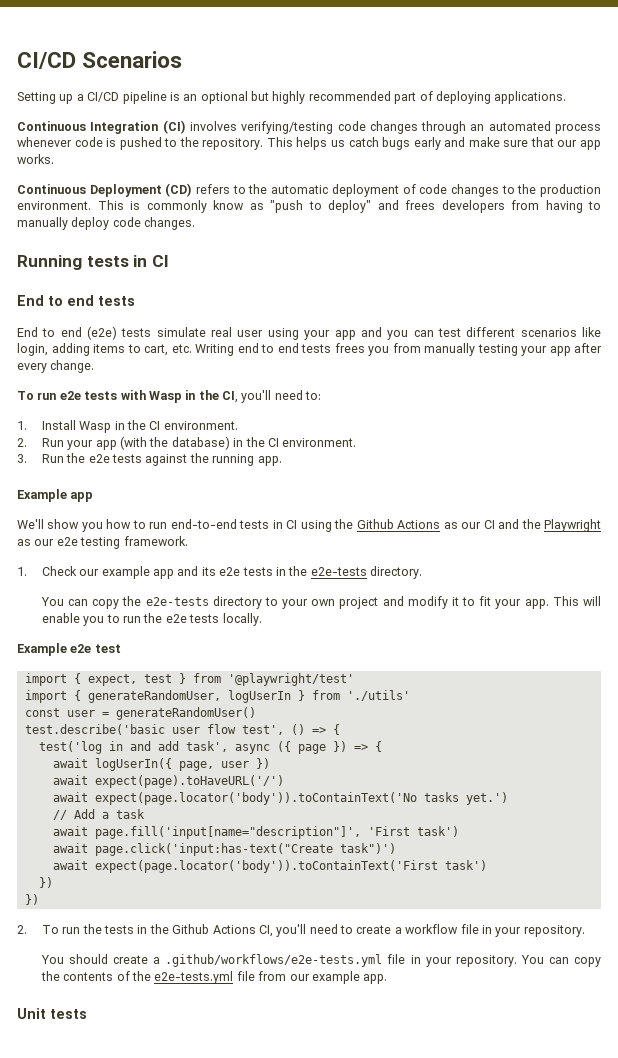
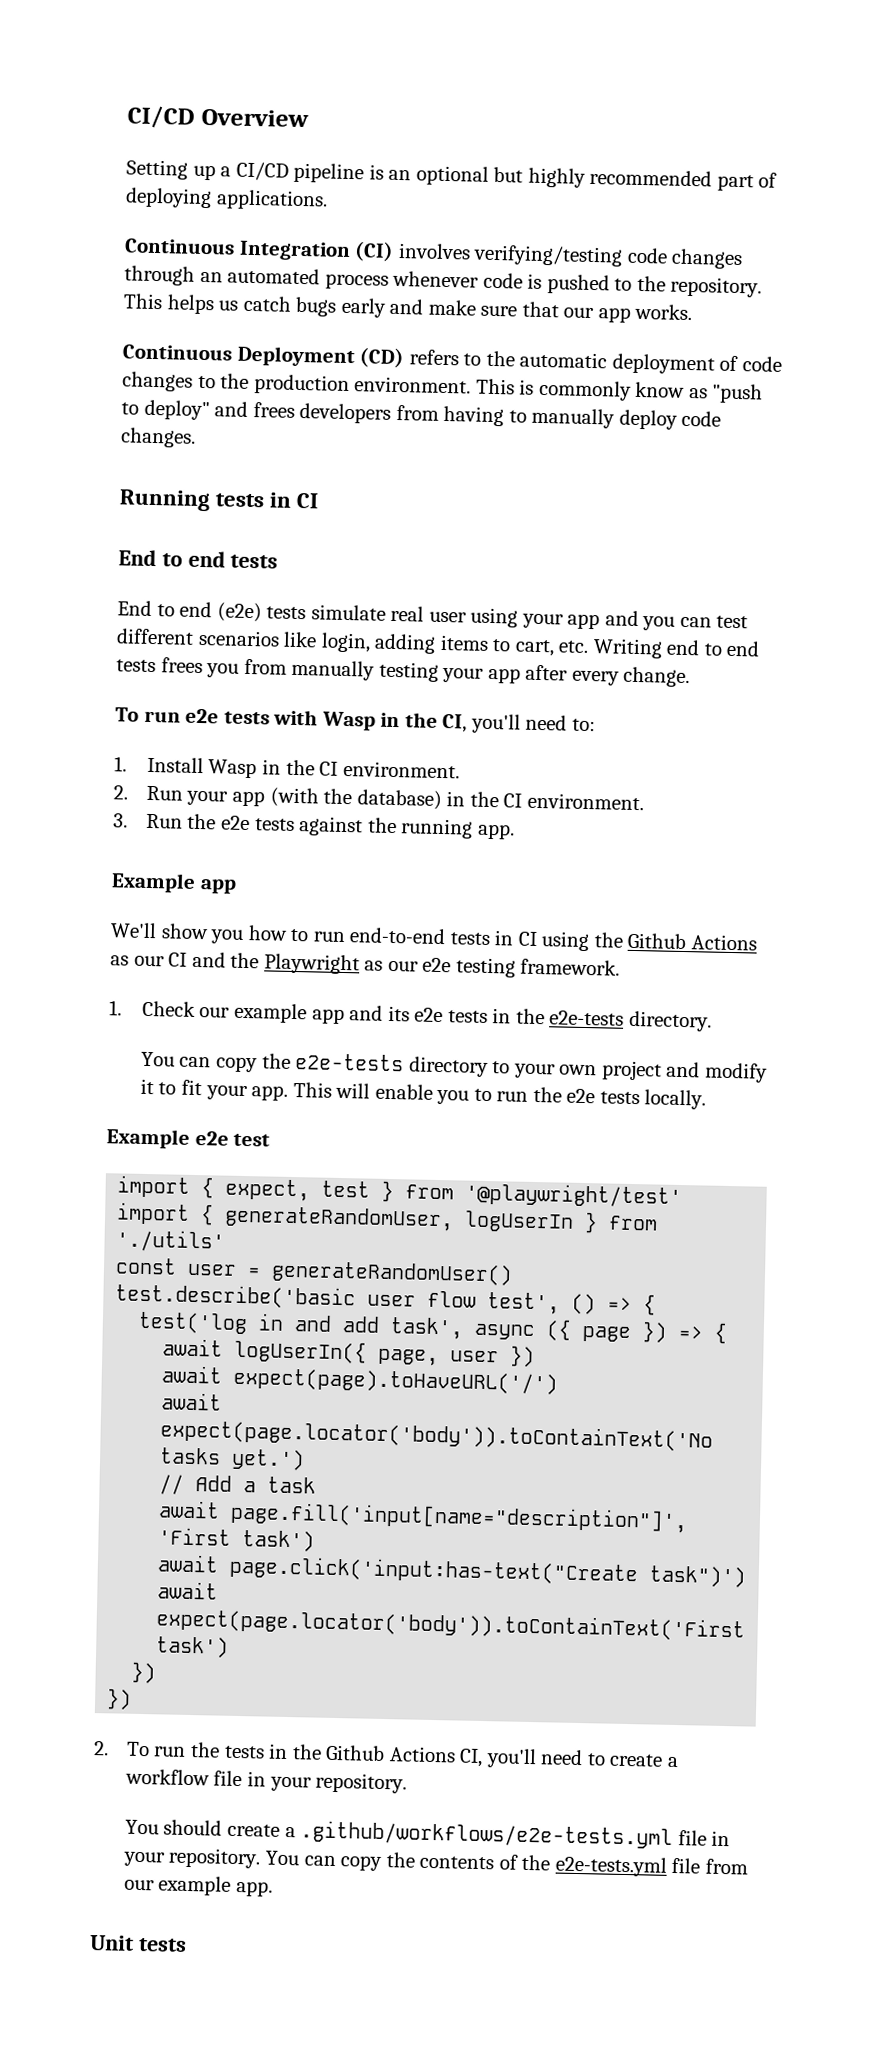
- CI/CD Scenarios
+ CI/CD Overview

